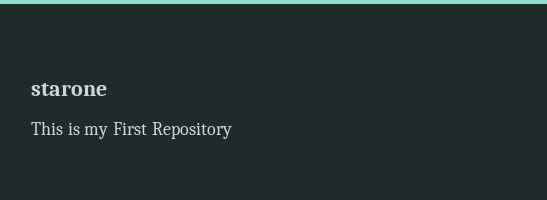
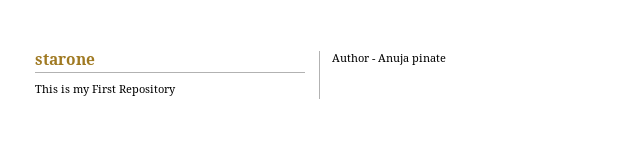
+ Author - Anuja pinate

